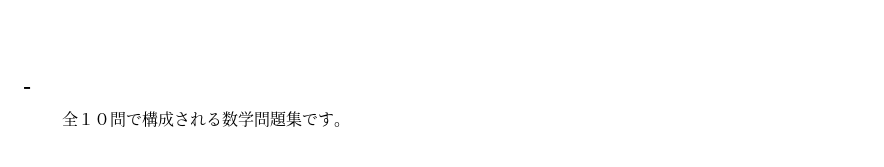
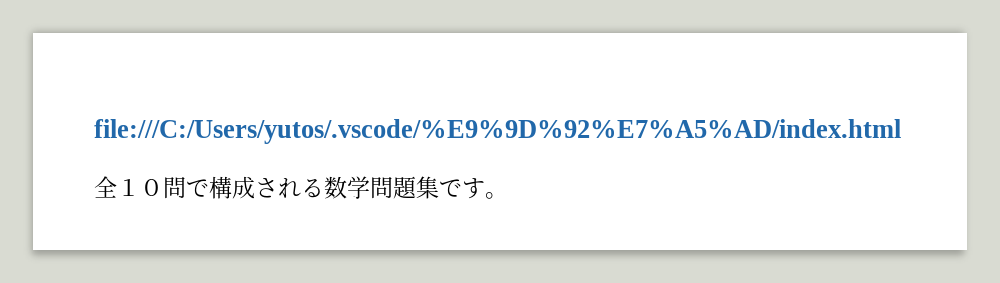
- -
+ file:///C:/Users/yutos/.vscode/%E9%9D%92%E7%A5%AD/index.html

